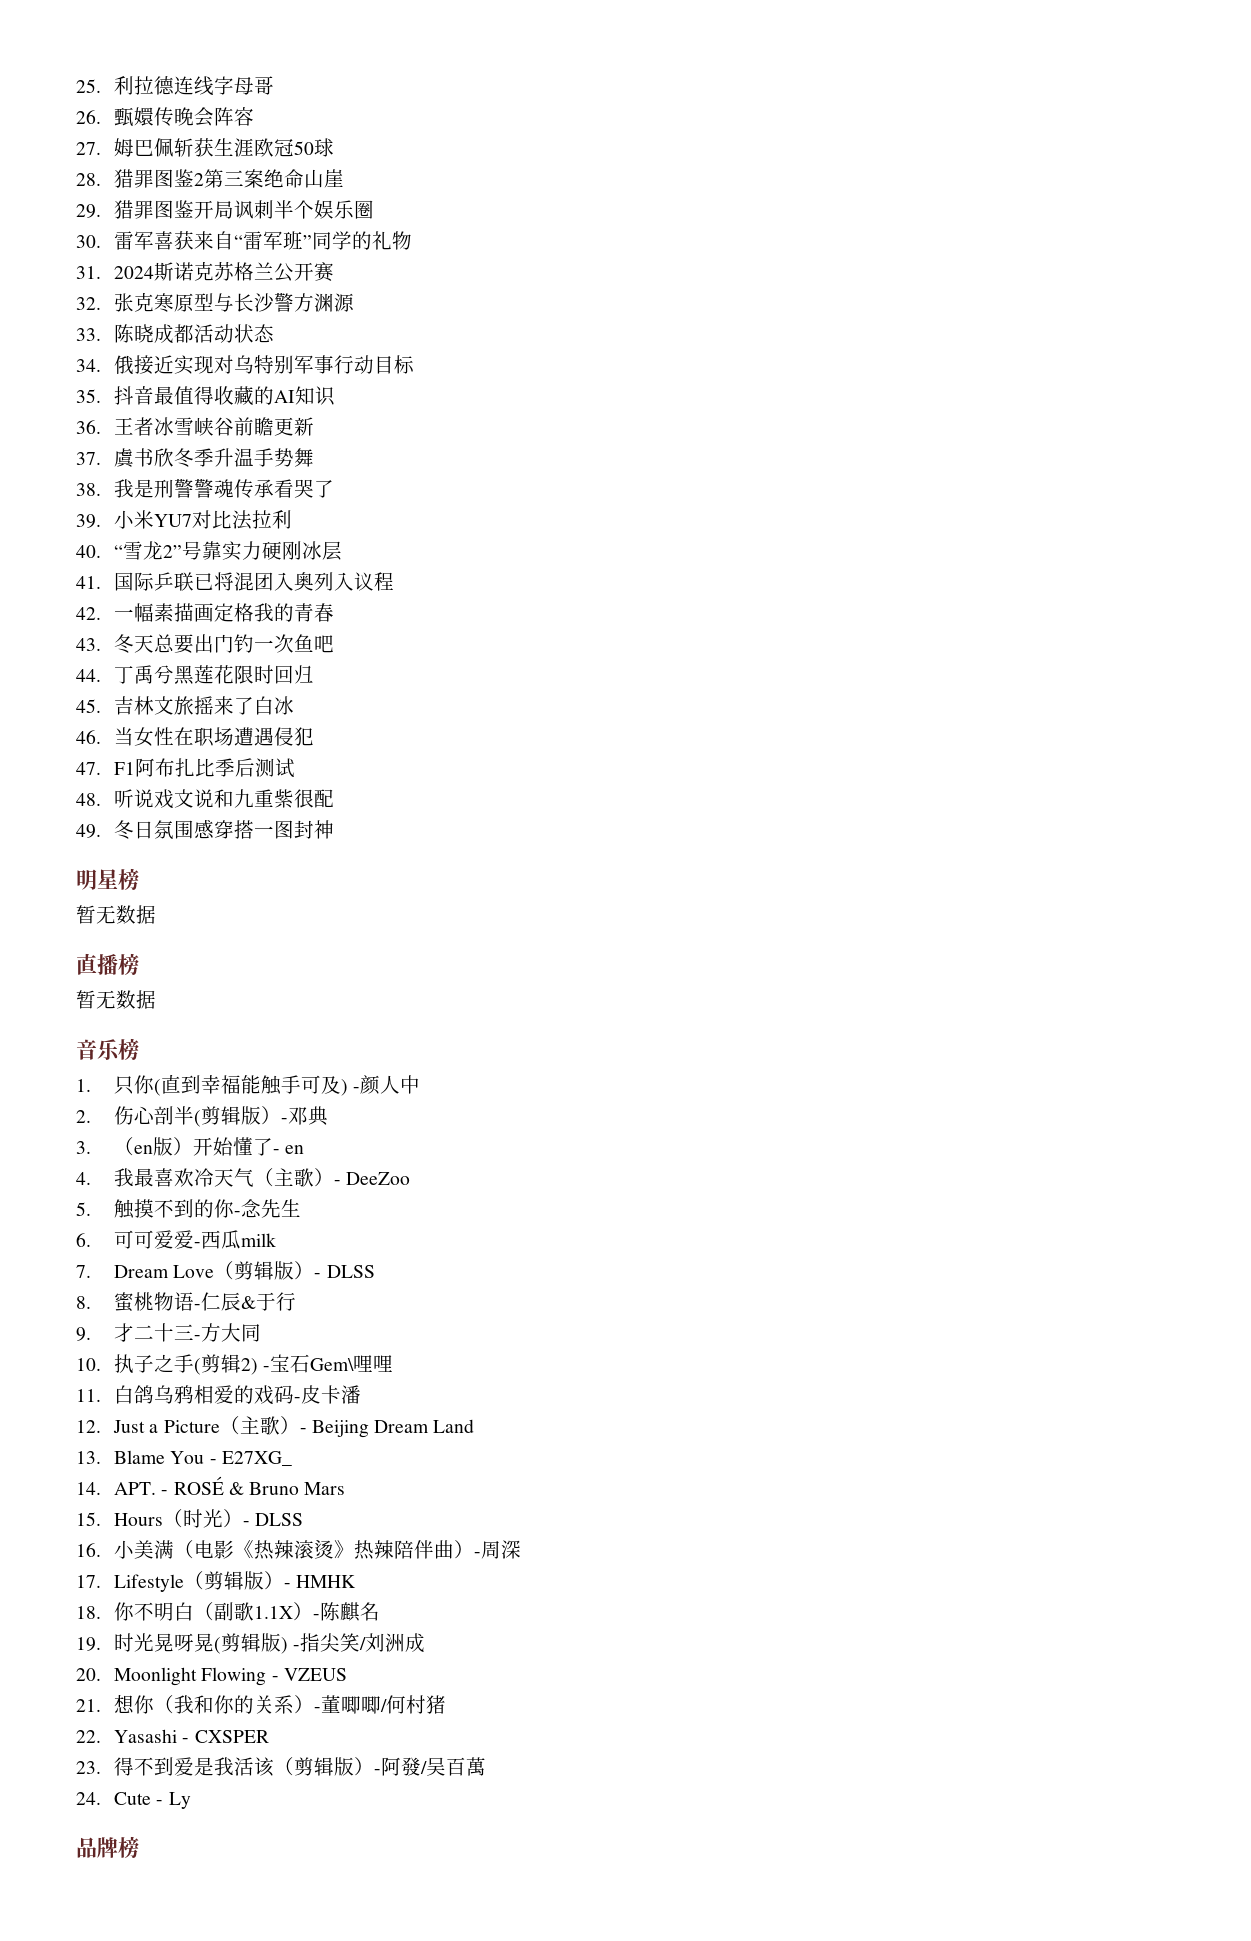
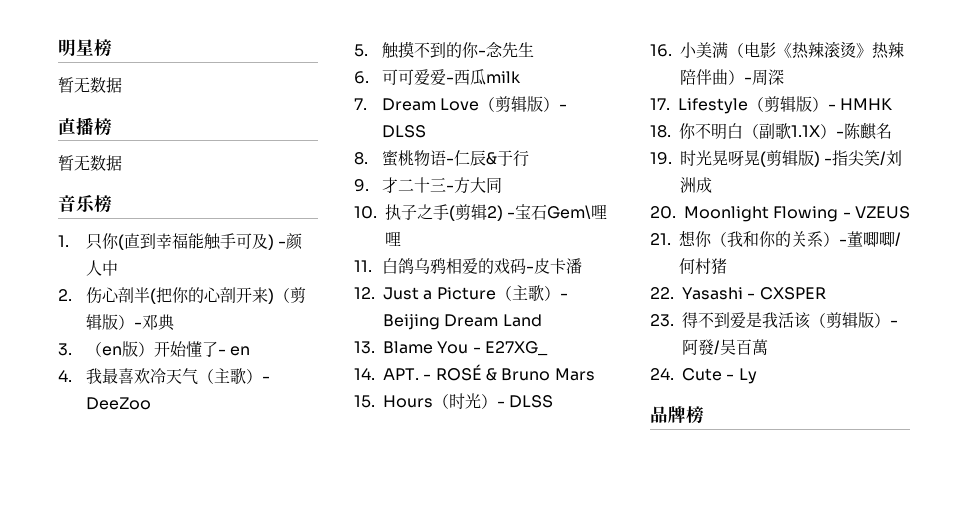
- 25.利拉德连线字母哥
- 26.甄嬛传晚会阵容
- 27.姆巴佩斩获生涯欧冠50球
- 28.猎罪图鉴2第三案绝命山崖
- 29.猎罪图鉴开局讽刺半个娱乐圈
- 30.雷军喜获来自“雷军班”同学的礼物
- 31. 2024斯诺克苏格兰公开赛
- 32.张克寒原型与长沙警方渊源
- 33.陈晓成都活动状态
- 34.俄接近实现对乌特别军事行动目标
- 35.抖音最值得收藏的AI知识
- 36.王者冰雪峡谷前瞻更新
- 37.虞书欣冬季升温手势舞
- 38.我是刑警警魂传承看哭了
- 39.小米YU7对比法拉利
- 40. “雪龙2”号靠实力硬刚冰层
- 41.国际乒联已将混团入奥列入议程
- 42.一幅素描画定格我的青春
- 43.冬天总要出门钓一次鱼吧
- 44.丁禹兮黑莲花限时回归
- 45.吉林文旅摇来了白冰
- 46.当女性在职场遭遇侵犯
- 47. F1阿布扎比季后测试
- 48.听说戏文说和九重紫很配
- 49.冬日氛围感穿搭一图封神
- 2.伤心剖半(剪辑版）-邓典
+ 2.伤心剖半(把你的心剖开来)（剪辑版）-邓典

